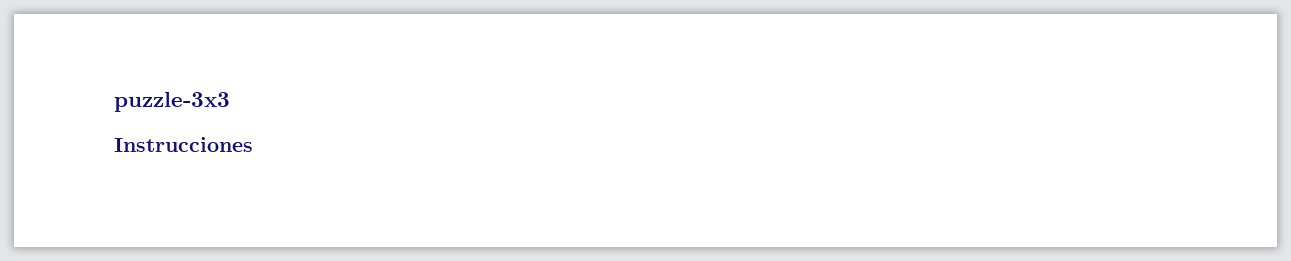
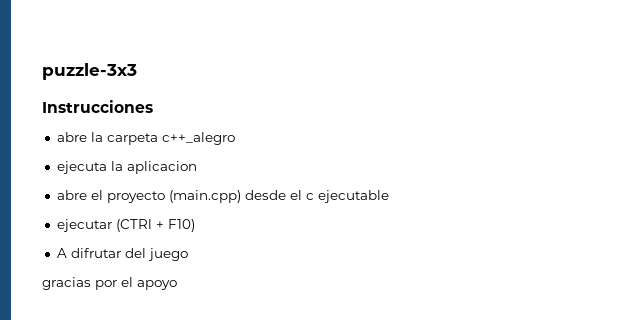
+ abre la carpeta c++_alegro
+ ejecuta la aplicacion
+ abre el proyecto (main.cpp) desde el c ejecutable
+ ejecutar (CTRl + F10)
+ A difrutar del juego
+ gracias por el apoyo

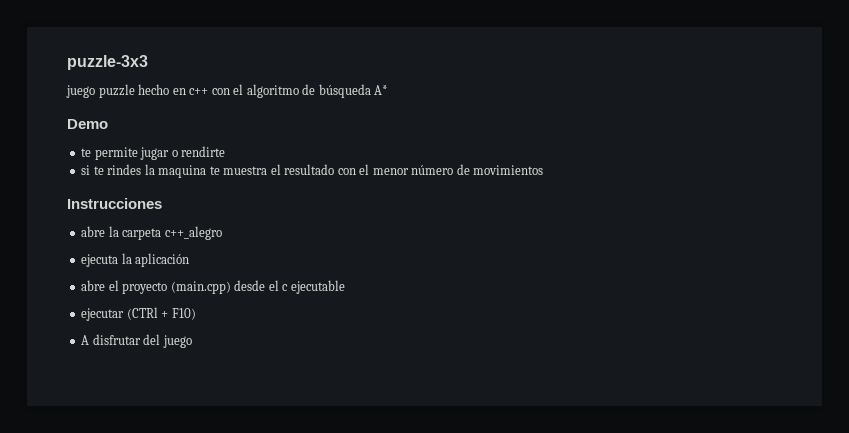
+ juego puzzle hecho en c++ con el algoritmo de búsqueda A*
+ Demo
+ te permite jugar o rendirte
+ si te rindes la maquina te muestra el resultado con el menor número de movimientos
- ejecuta la aplicacion
+ ejecuta la aplicación
- A difrutar del juego
+ A disfrutar del juego
- gracias por el apoyo

